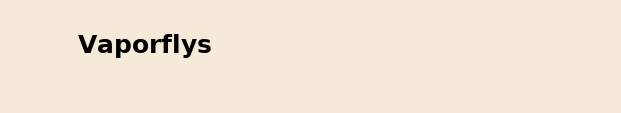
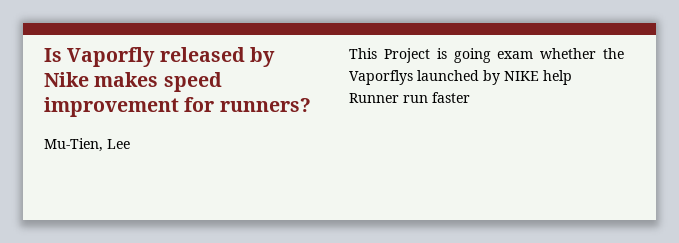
- Vaporflys
+ Is Vaporfly released by Nike makes speed improvement for runners?
+ Mu-Tien, Lee
+ This Project is going exam whether the Vaporflys launched by NIKE help Runner run faster

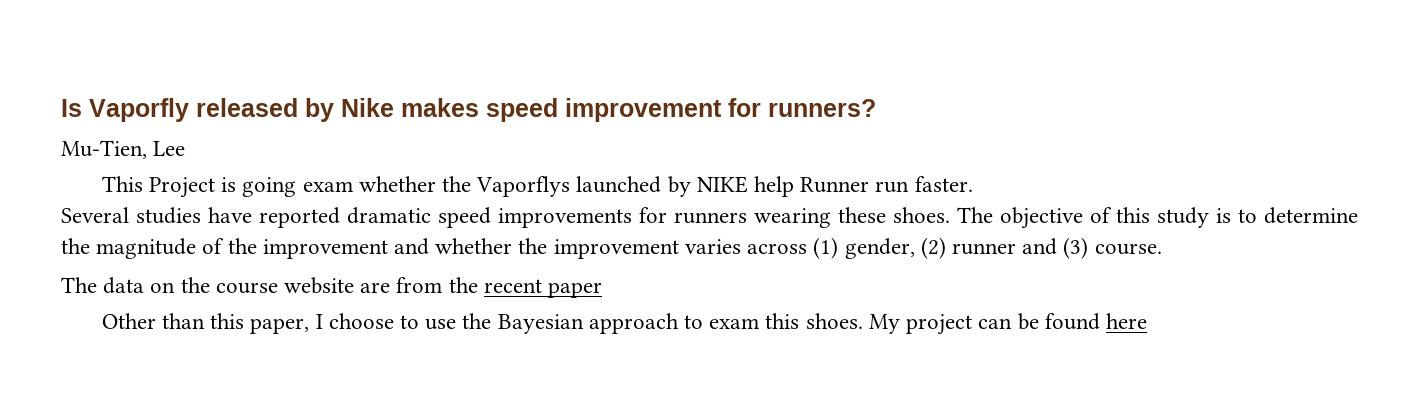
- This Project is going exam whether the Vaporflys launched by NIKE help Runner run faster
+ This Project is going exam whether the Vaporflys launched by NIKE help Runner run faster.
+ Several studies have reported dramatic speed improvements for runners wearing these shoes. The objective of this study is to determine the magnitude of the improvement and whether the improvement varies across (1) gender, (2) runner and (3) course.
+ The data on the course website are from the recent paper
+ Other than this paper, I choose to use the Bayesian approach to exam this shoes. My project can be found here

